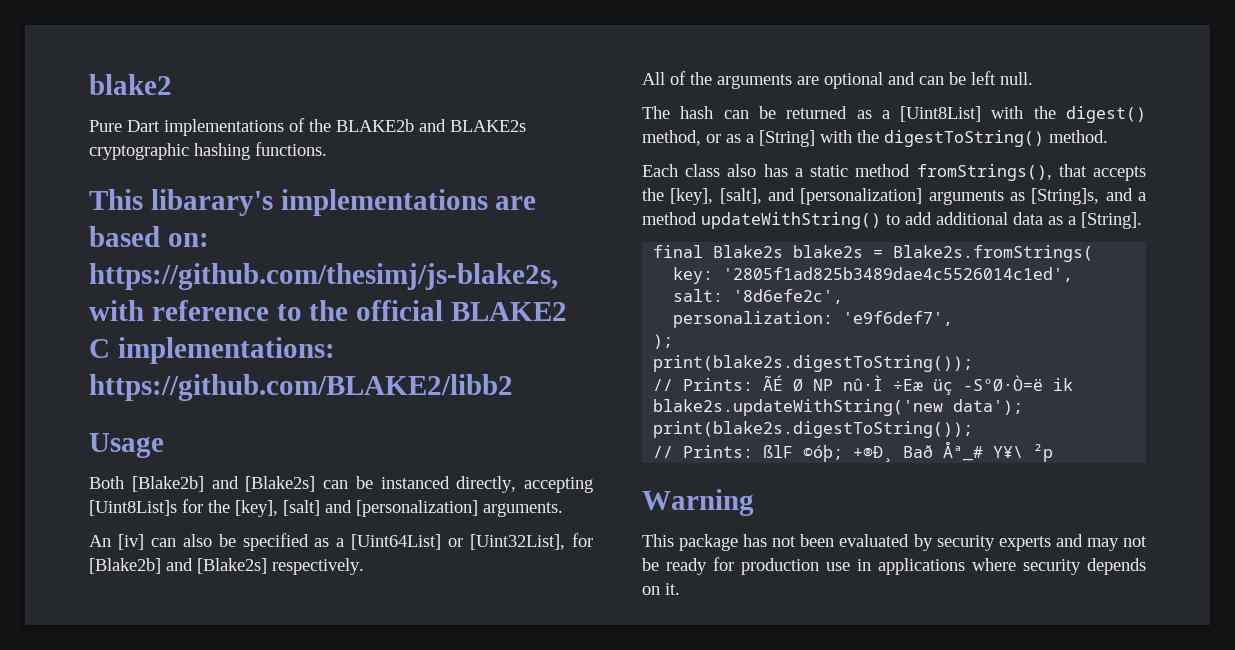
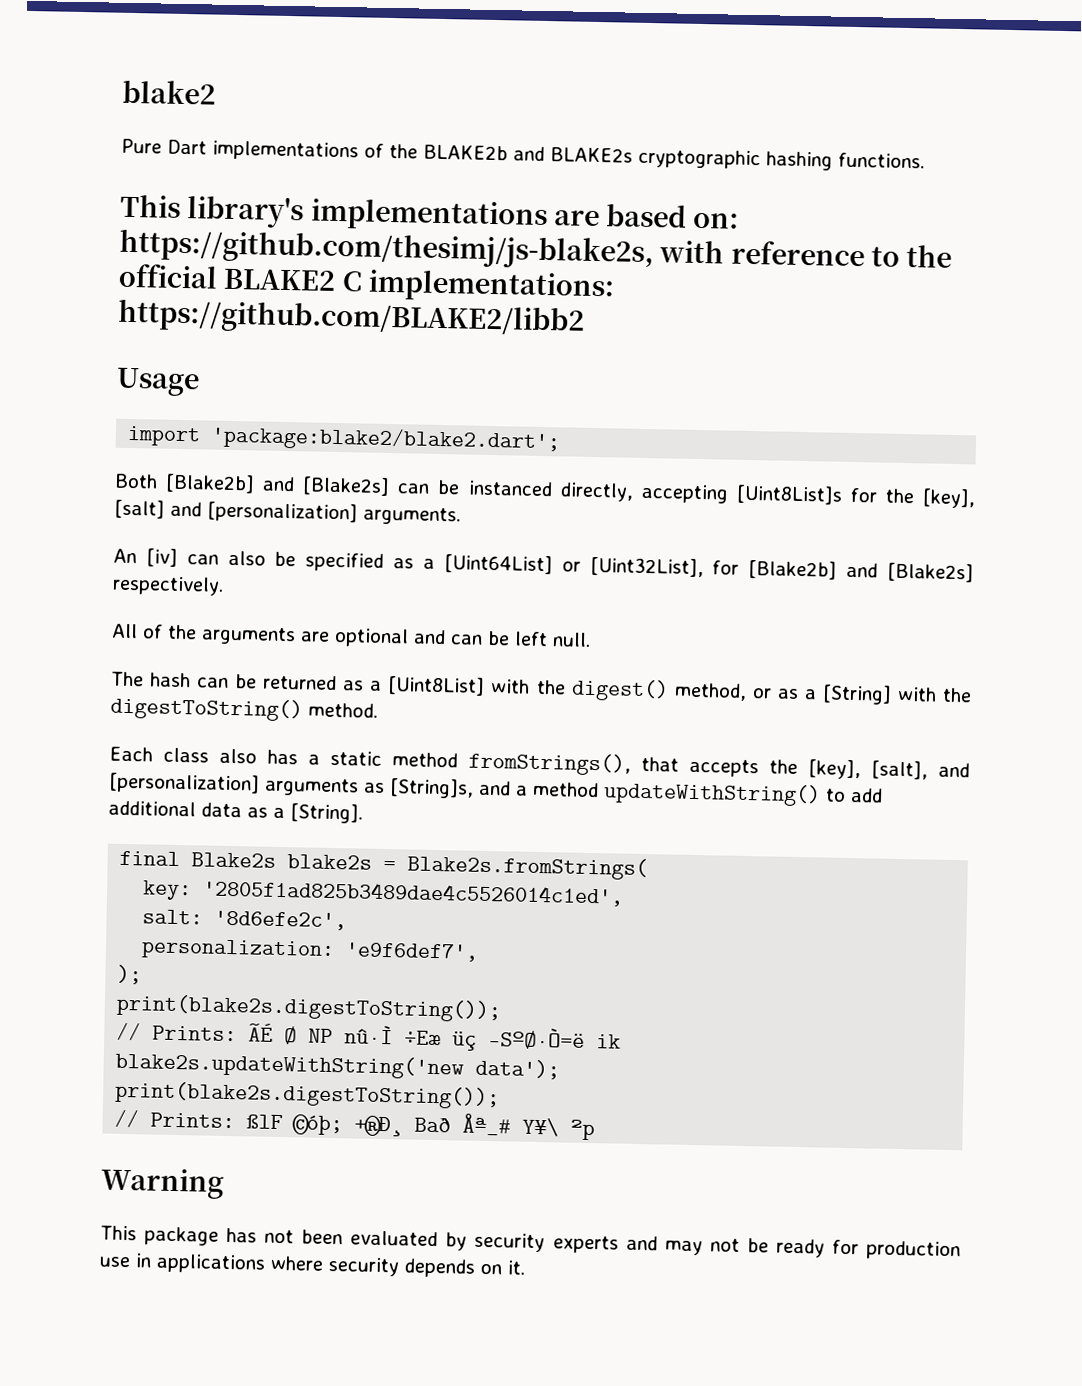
- This libarary's implementations are based on: https://github.com/thesimj/js-blake2s, with reference to the official BLAKE2 C implementations: https://github.com/BLAKE2/libb2
+ This library's implementations are based on: https://github.com/thesimj/js-blake2s, with reference to the official BLAKE2 C implementations: https://github.com/BLAKE2/libb2
+ import 'package:blake2/blake2.dart';

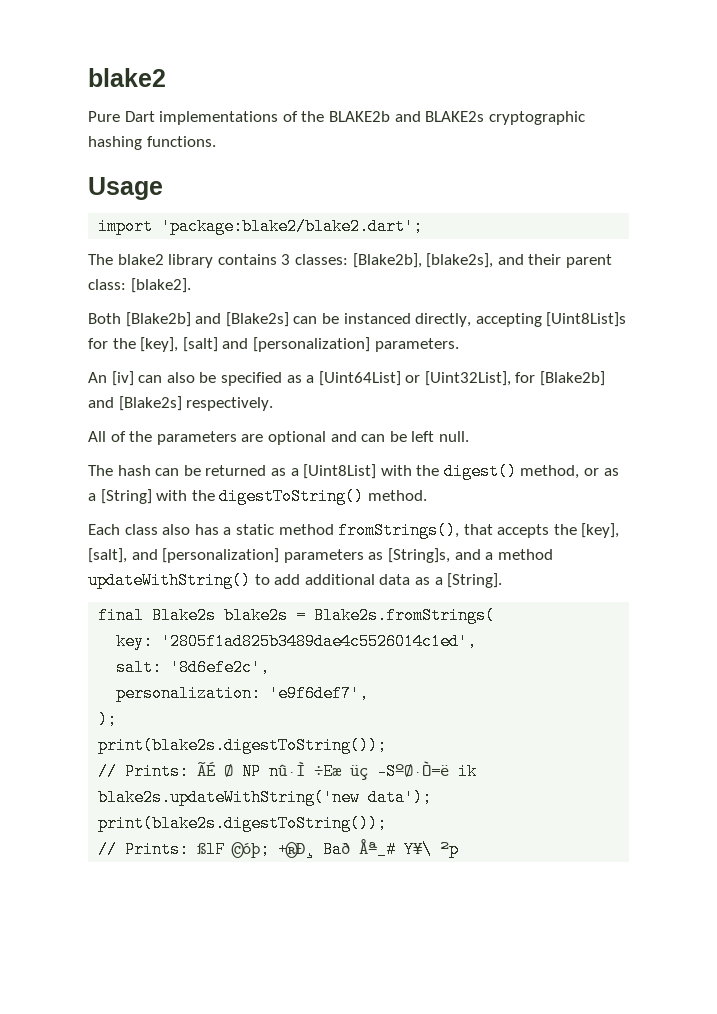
- This library's implementations are based on: https://github.com/thesimj/js-blake2s, with reference to the official BLAKE2 C implementations: https://github.com/BLAKE2/libb2
  Usage
  import 'package:blake2/blake2.dart';
+ The blake2 library contains 3 classes: [Blake2b], [blake2s], and their parent class: [blake2].
- Both [Blake2b] and [Blake2s] can be instanced directly, accepting [Uint8List]s for the [key], [salt] and [personalization] arguments.
+ Both [Blake2b] and [Blake2s] can be instanced directly, accepting [Uint8List]s for the [key], [salt] and [personalization] parameters.
- All of the arguments are optional and can be left null.
+ All of the parameters are optional and can be left null.
- Each class also has a static method fromStrings(), that accepts the [key], [salt], and [personalization] arguments as [String]s, and a method updateWithString() to add additional data as a [String].
+ Each class also has a static method fromStrings(), that accepts the [key], [salt], and [personalization] parameters as [String]s, and a method updateWithString() to add additional data as a [String].
- Warning
- This package has not been evaluated by security experts and may not be ready for production use in applications where security depends on it.

